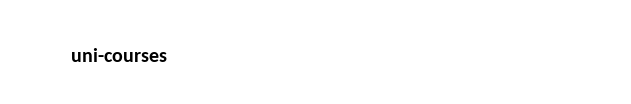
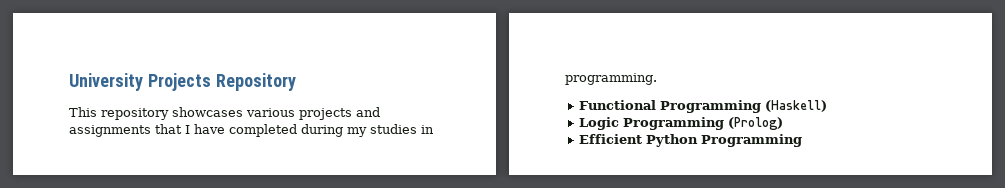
- uni-courses
+ University Projects Repository
+ This repository showcases various projects and assignments that I have completed during my studies in programming.
+ Functional Programming (Haskell)
+ Logic Programming (Prolog)
+ Efficient Python Programming

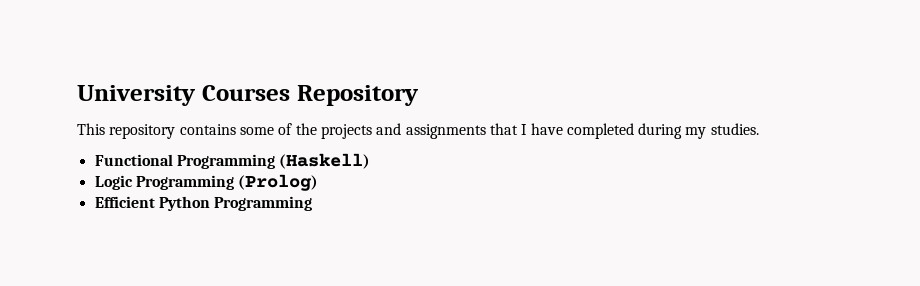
- University Projects Repository
+ University Courses Repository
- This repository showcases various projects and assignments that I have completed during my studies in programming.
+ This repository contains some of the projects and assignments that I have completed during my studies.

